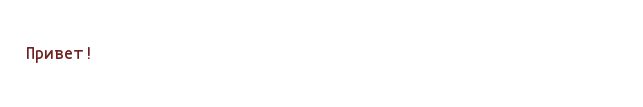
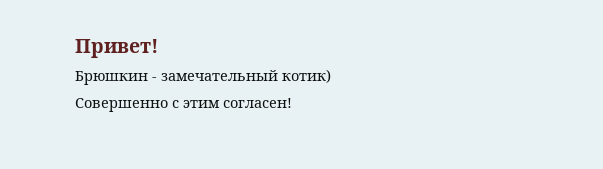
+ Брюшкин - замечательный котик)
+ Совершенно с этим согласен!

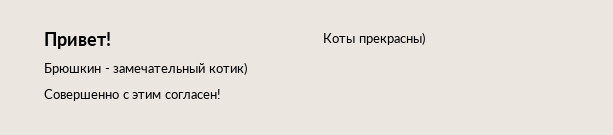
+ Коты прекрасны)

